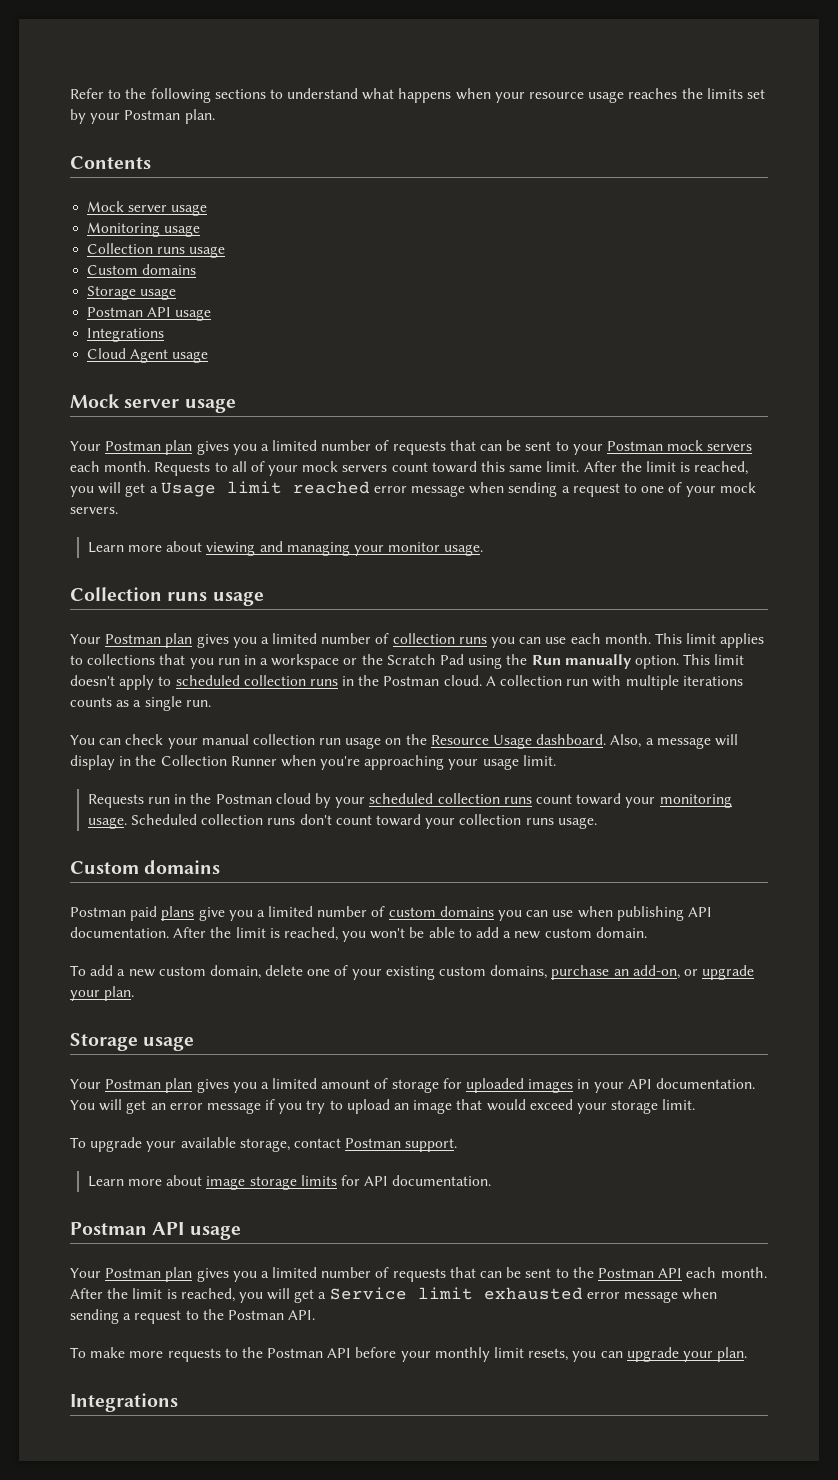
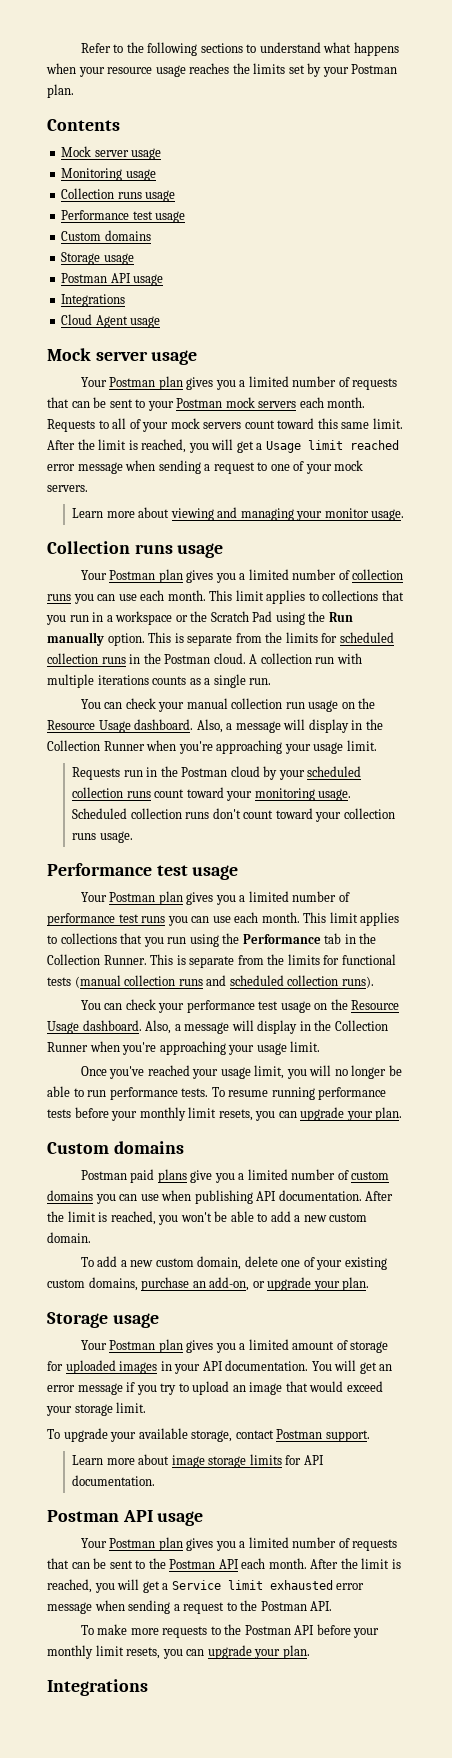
  Monitoring usage
  Collection runs usage
+ Performance test usage
- This limit doesn't apply to scheduled collection runs in the Postman cloud.
+ This is separate from the limits for scheduled collection runs in the Postman cloud.
  Scheduled collection runs don't count toward your collection runs usage.
+ Performance test usage
+ Your Postman plan gives you a limited number of performance test runs you can use each month. This limit applies to collections that you run using the Performance tab in the Collection Runner. This is separate from the limits for functional tests (manual collection runs and scheduled collection runs).
+ You can check your performance test usage on the Resource Usage dashboard. Also, a message will display in the Collection Runner when you're approaching your usage limit.
+ Once you've reached your usage limit, you will no longer be able to run performance tests. To resume running performance tests before your monthly limit resets, you can upgrade your plan.

